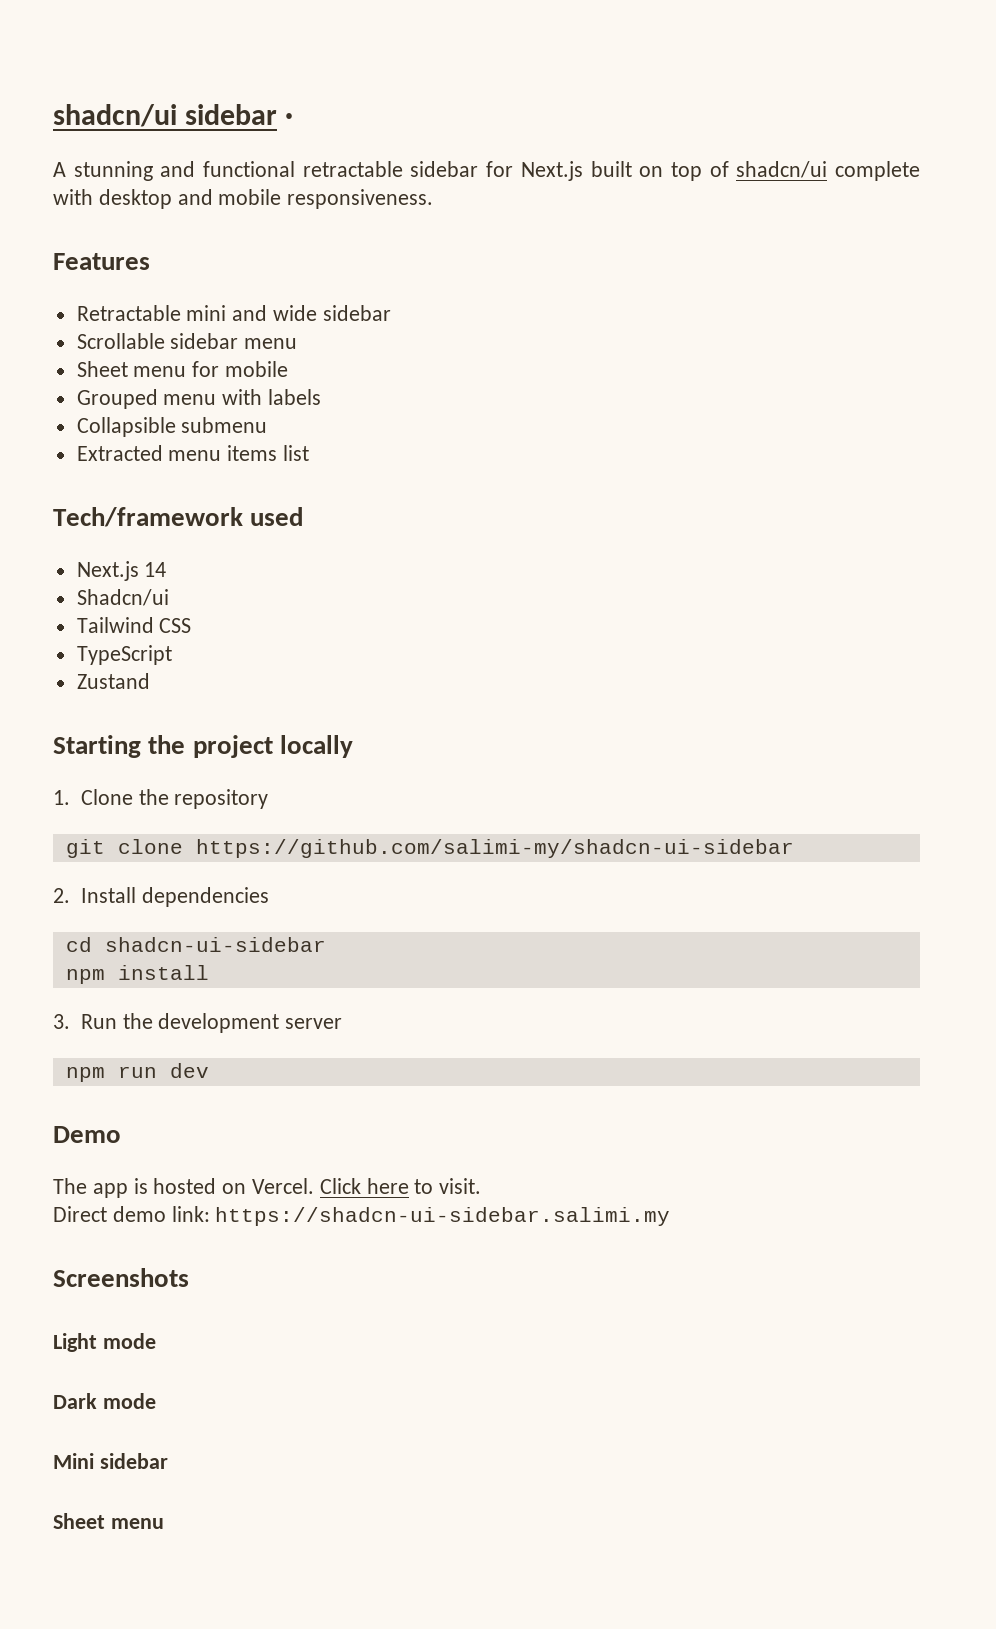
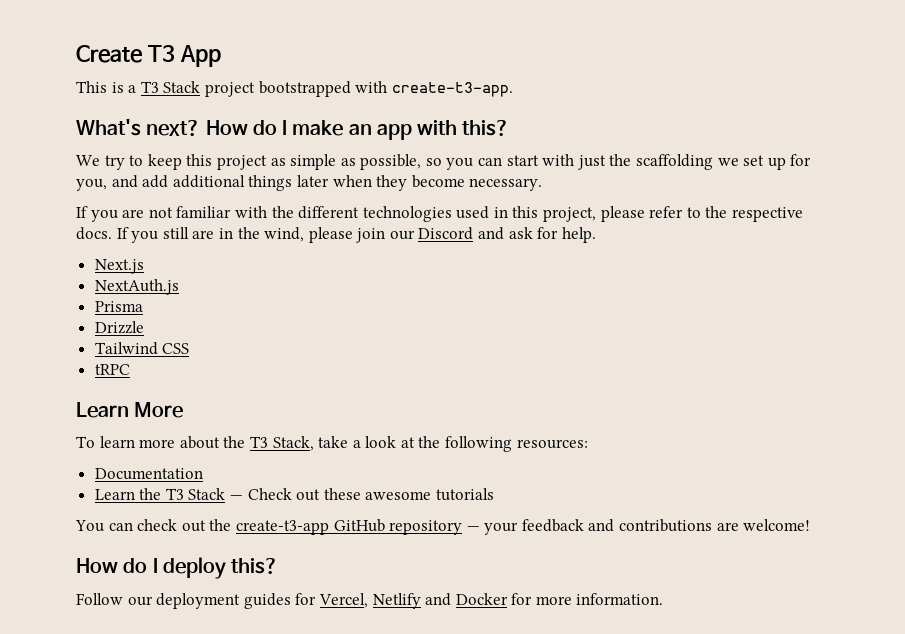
- shadcn/ui sidebar ·
- A stunning and functional retractable sidebar for Next.js built on top of shadcn/ui complete with desktop and mobile responsiveness.
- Features
- Retractable mini and wide sidebar
- Scrollable sidebar menu
- Sheet menu for mobile
- Grouped menu with labels
- Collapsible submenu
- Extracted menu items list
- Tech/framework used
- Next.js 14
- Shadcn/ui
+ Create T3 App
+ This is a T3 Stack project bootstrapped with create-t3-app.
+ What's next? How do I make an app with this?
+ We try to keep this project as simple as possible, so you can start with just the scaffolding we set up for you, and add additional things later when they become necessary.
+ If you are not familiar with the different technologies used in this project, please refer to the respective docs. If you still are in the wind, please join our Discord and ask for help.
+ Next.js
+ NextAuth.js
+ Prisma
+ Drizzle
  Tailwind CSS
- TypeScript
- Zustand
- Starting the project locally
- 1. Clone the repository
- git clone https://github.com/salimi-my/shadcn-ui-sidebar
- 2. Install dependencies
- cd shadcn-ui-sidebar
- npm install
- 3. Run the development server
- npm run dev
- Demo
- The app is hosted on Vercel. Click here to visit.
- Direct demo link: https://shadcn-ui-sidebar.salimi.my
- Screenshots
- Light mode
- Dark mode
- Mini sidebar
- Sheet menu
+ tRPC
+ Learn More
+ To learn more about the T3 Stack, take a look at the following resources:
+ Documentation
+ Learn the T3 Stack — Check out these awesome tutorials
+ You can check out the create-t3-app GitHub repository — your feedback and contributions are welcome!
+ How do I deploy this?
+ Follow our deployment guides for Vercel, Netlify and Docker for more information.

